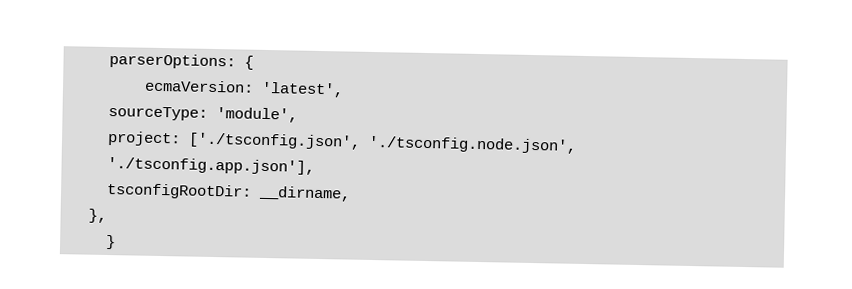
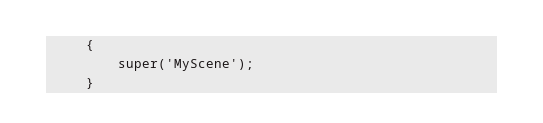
- parserOptions: {
+ {
- ecmaVersion: 'latest',
- sourceType: 'module',
- project: ['./tsconfig.json', './tsconfig.node.json', './tsconfig.app.json'],
- tsconfigRootDir: __dirname,
- },
+ super('MyScene');

